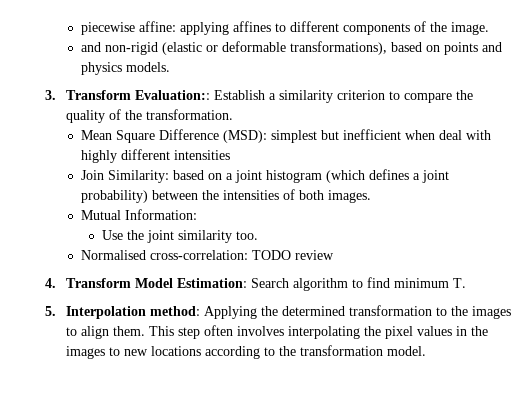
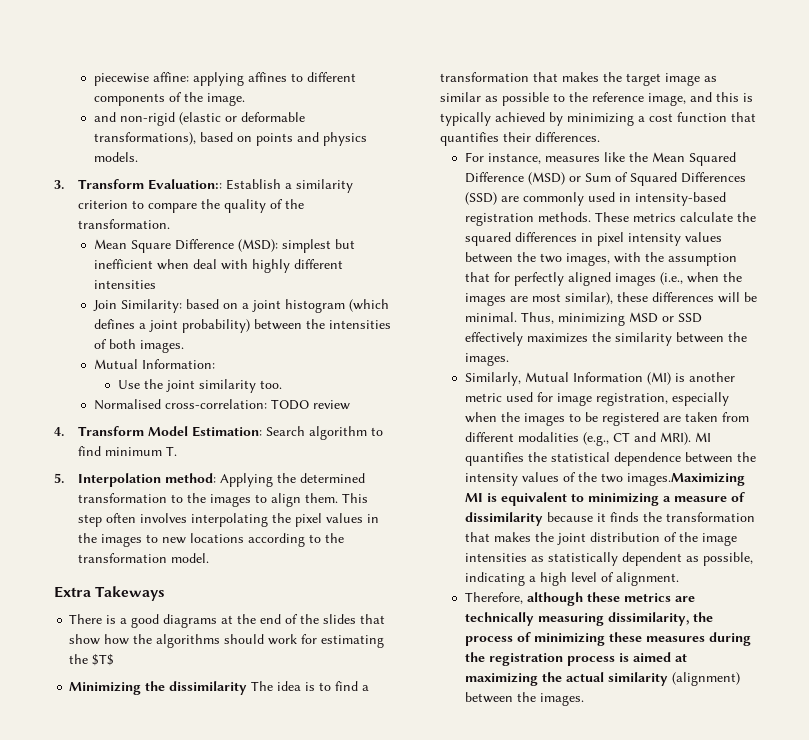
+ Extra Takeways
+ There is a good diagrams at the end of the slides that show how the algorithms should work for estimating the $T$
+ Minimizing the dissimilarity The idea is to find a transformation that makes the target image as similar as possible to the reference image, and this is typically achieved by minimizing a cost function that quantifies their differences.
+ For instance, measures like the Mean Squared Difference (MSD) or Sum of Squared Differences (SSD) are commonly used in intensity-based registration methods. These metrics calculate the squared differences in pixel intensity values between the two images, with the assumption that for perfectly aligned images (i.e., when the images are most similar), these differences will be minimal. Thus, minimizing MSD or SSD effectively maximizes the similarity between the images.
+ Similarly, Mutual Information (MI) is another metric used for image registration, especially when the images to be registered are taken from different modalities (e.g., CT and MRI). MI quantifies the statistical dependence between the intensity values of the two images.Maximizing MI is equivalent to minimizing a measure of dissimilarity because it finds the transformation that makes the joint distribution of the image intensities as statistically dependent as possible, indicating a high level of alignment.
+ Therefore, although these metrics are technically measuring dissimilarity, the process of minimizing these measures during the registration process is aimed at maximizing the actual similarity (alignment) between the images.

